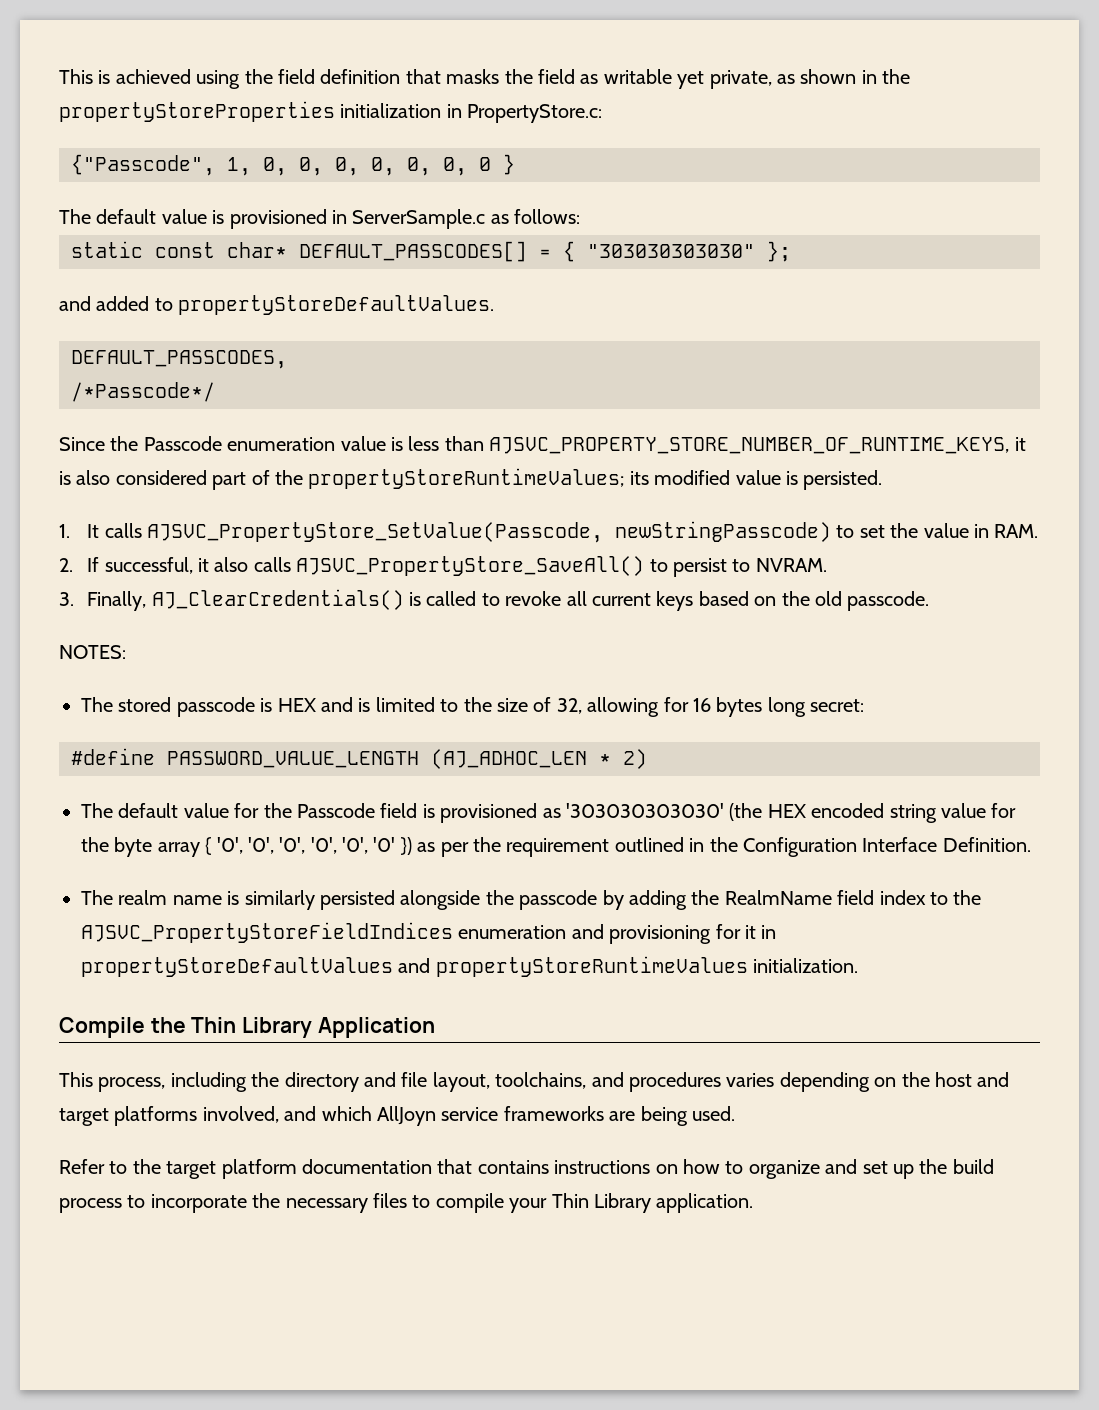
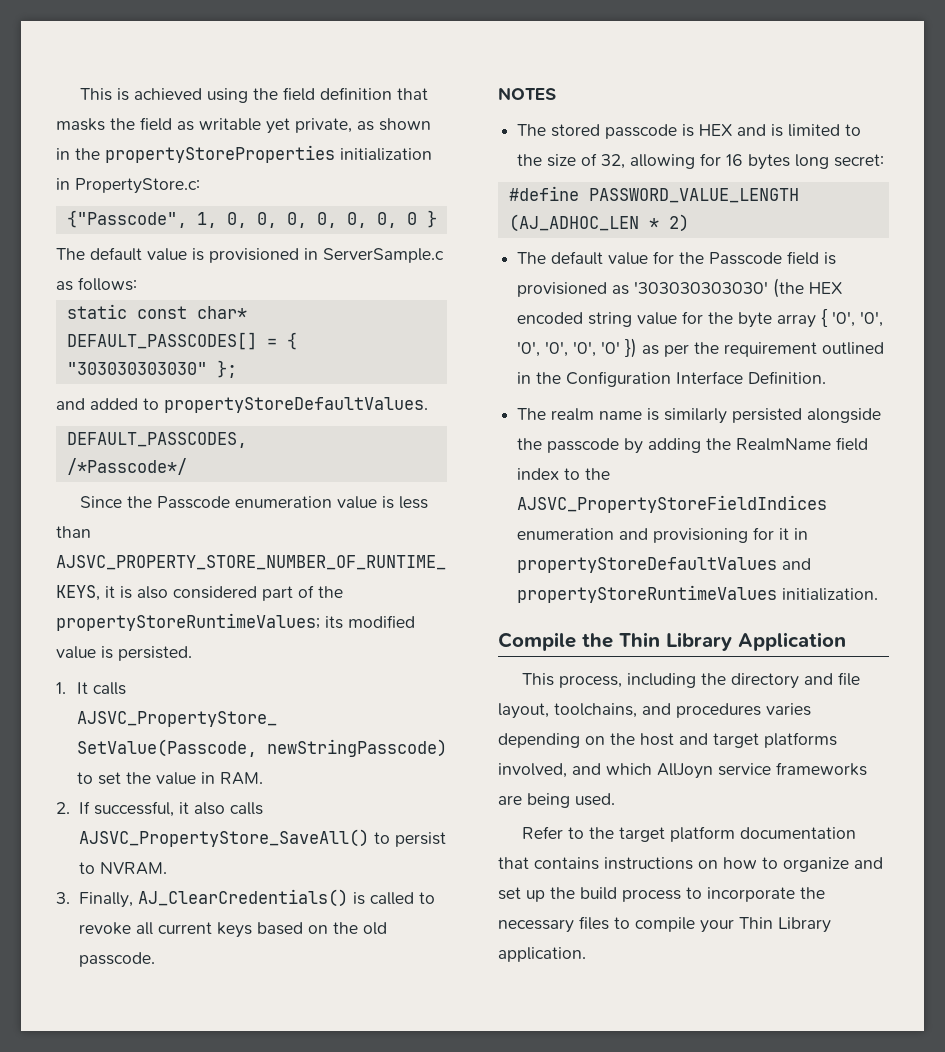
- NOTES:
+ NOTES

